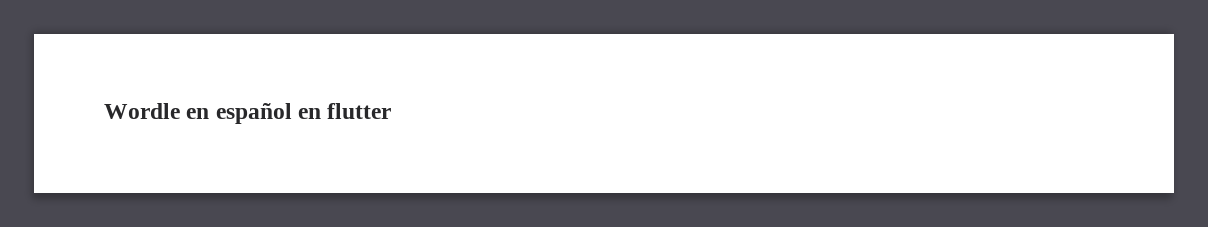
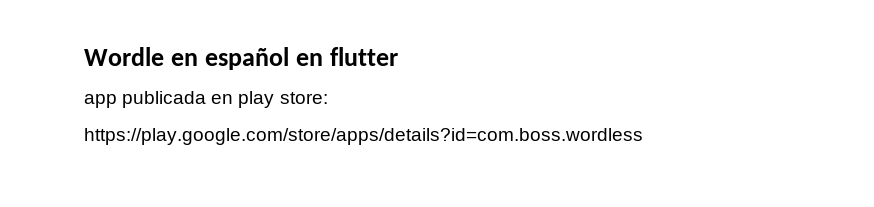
+ app publicada en play store:
+ https://play.google.com/store/apps/details?id=com.boss.wordless

